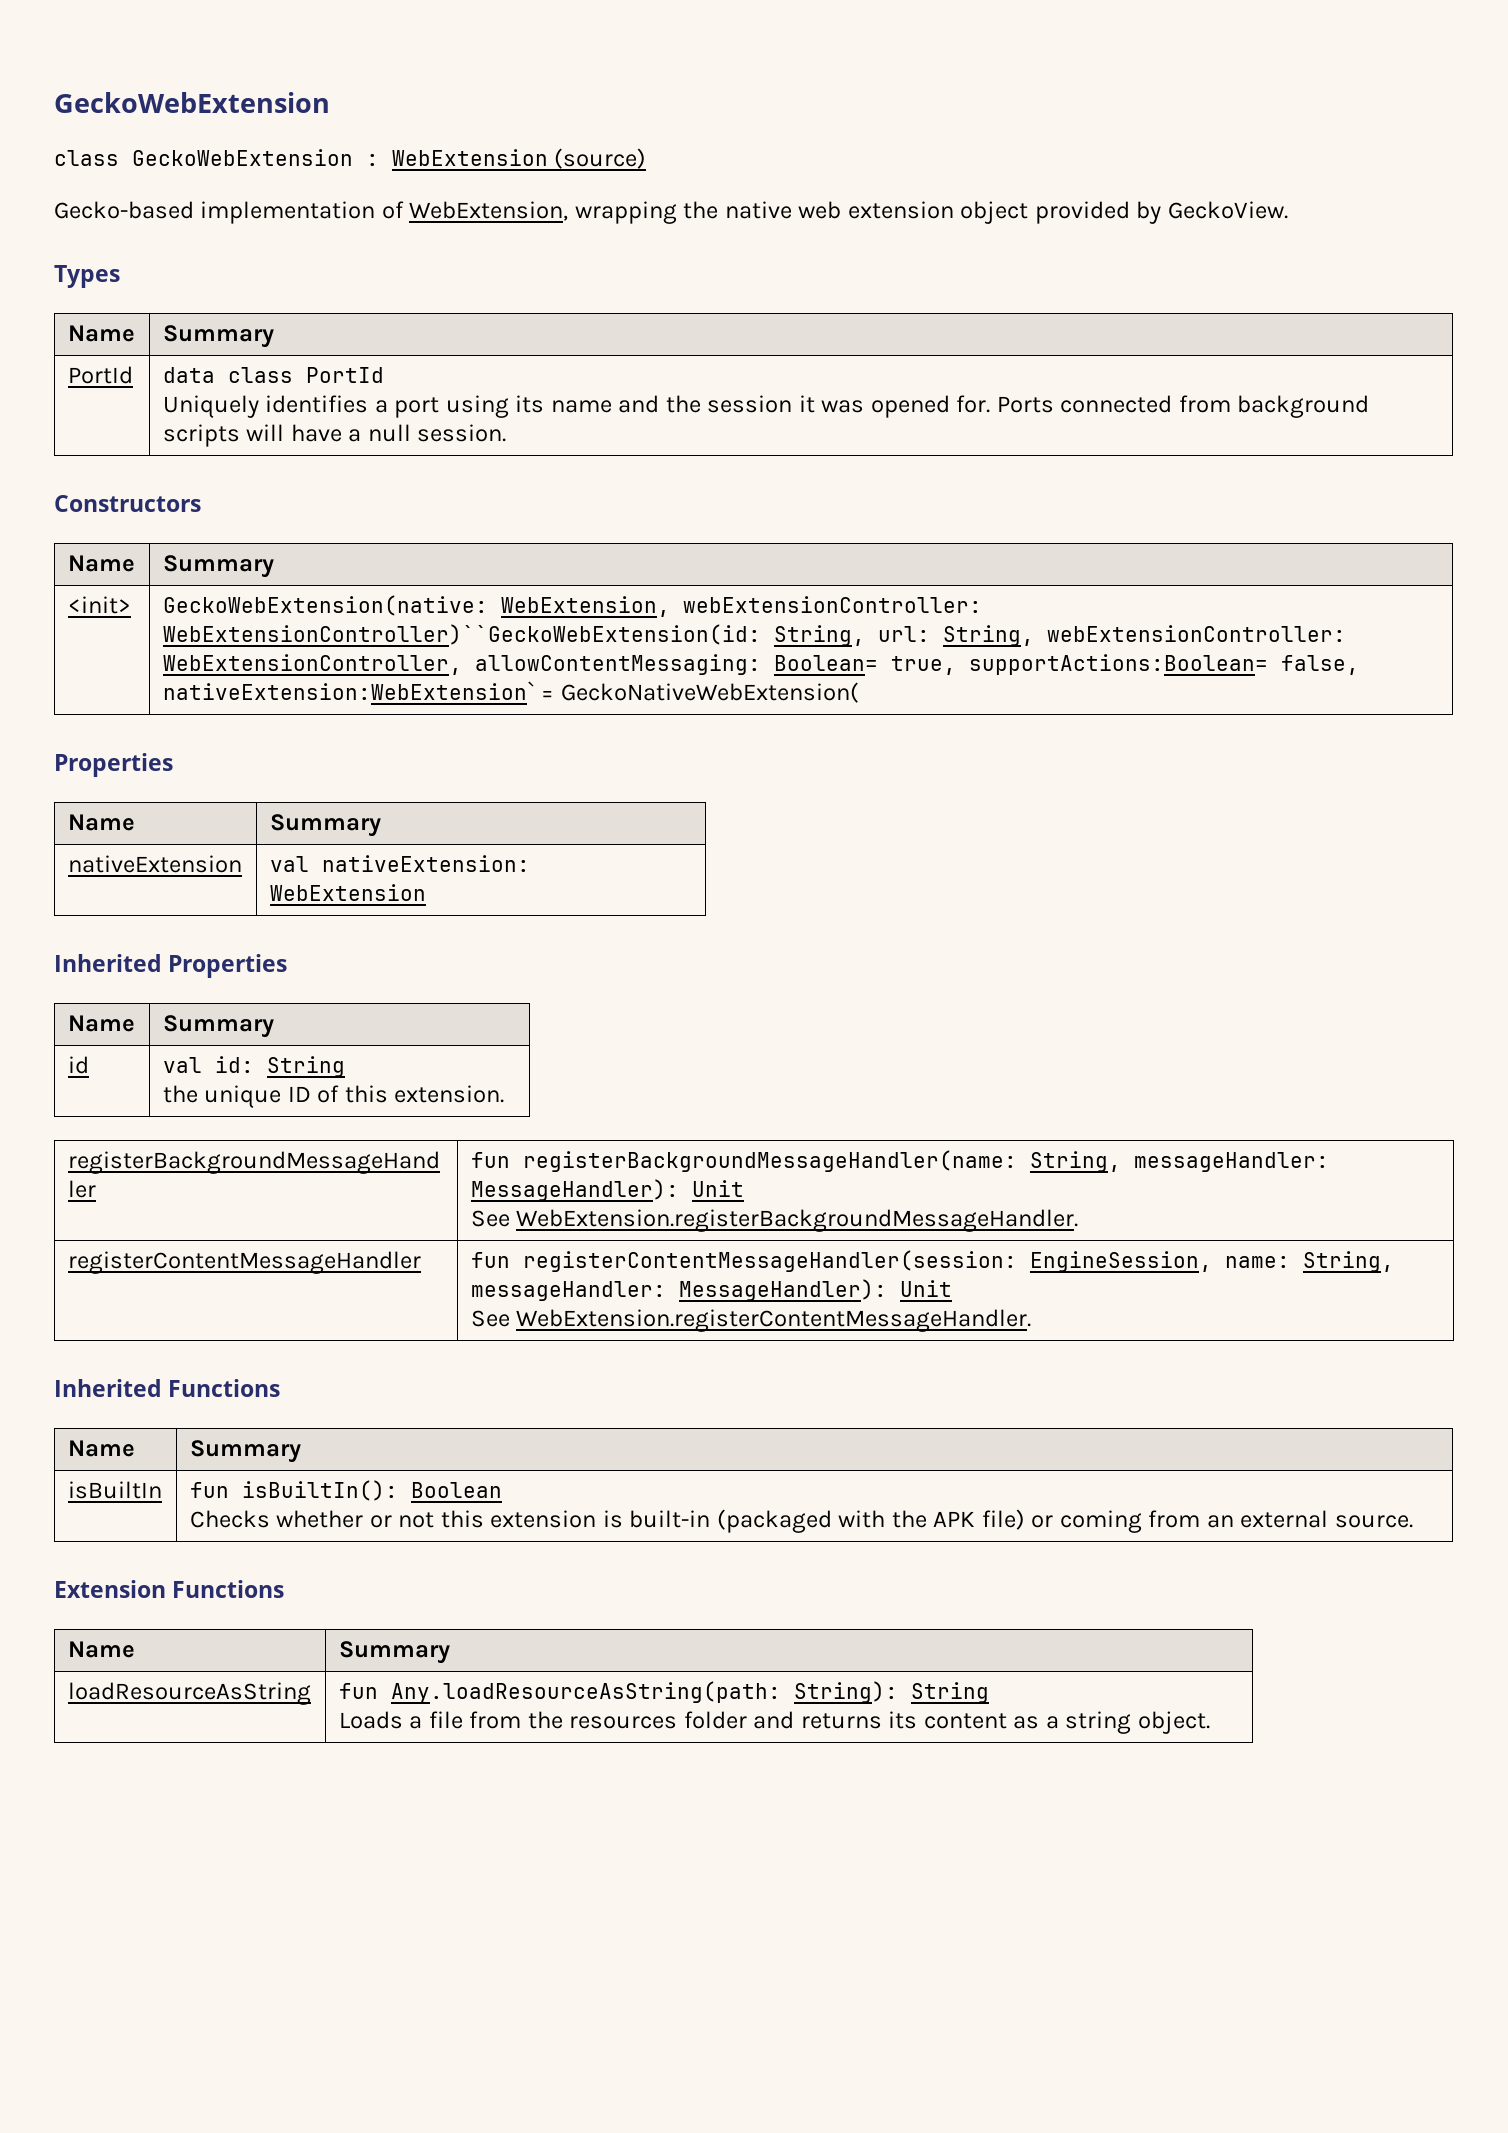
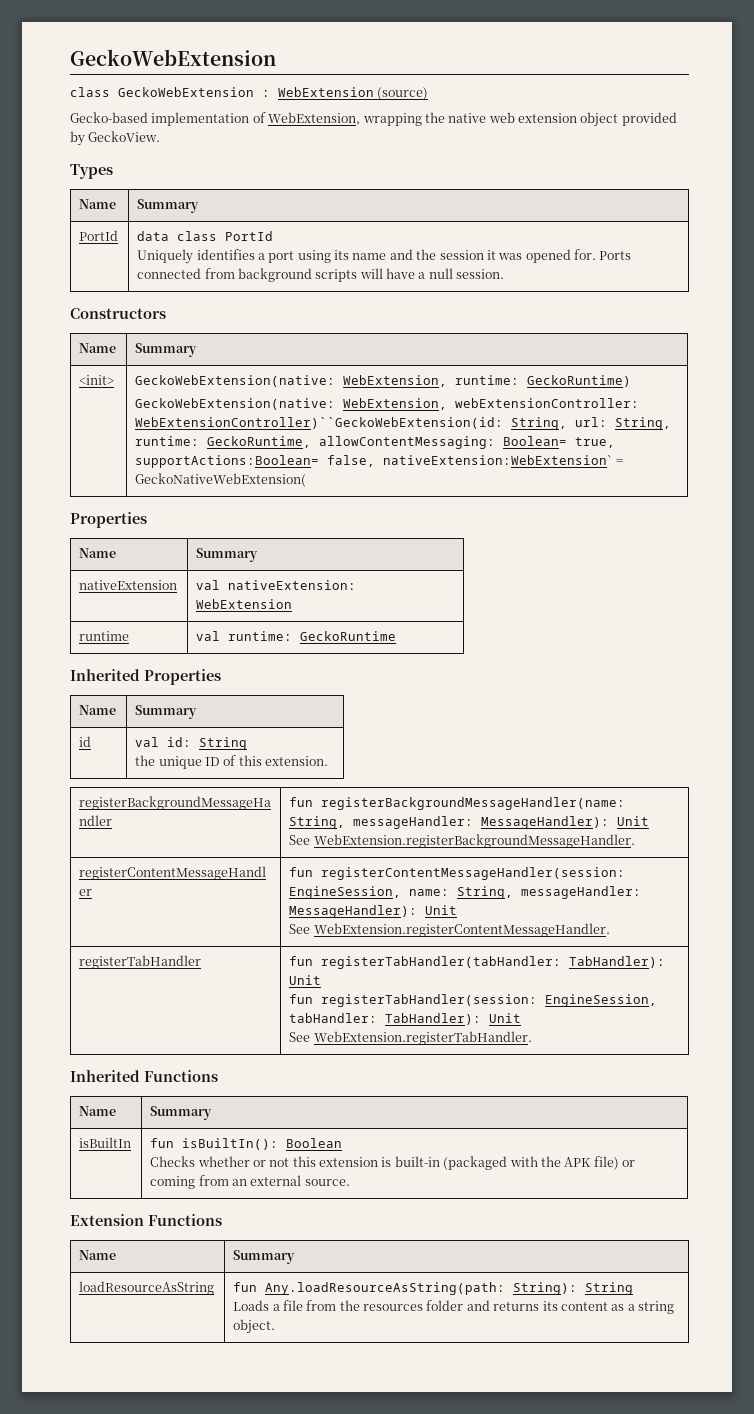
- <init> | GeckoWebExtension(native: WebExtension, webExtensionController: WebExtensionController)``GeckoWebExtension(id: String, url: String, webExtensionController: WebExtensionController, allowContentMessaging: Boolean= true, supportActions:Boolean= false, nativeExtension:WebExtension` = GeckoNativeWebExtension(
+ <init> | GeckoWebExtension(native: WebExtension, runtime: GeckoRuntime)
+ GeckoWebExtension(native: WebExtension, webExtensionController: WebExtensionController)``GeckoWebExtension(id: String, url: String, runtime: GeckoRuntime, allowContentMessaging: Boolean= true, supportActions:Boolean= false, nativeExtension:WebExtension` = GeckoNativeWebExtension(
+ runtime | val runtime: GeckoRuntime
+ registerTabHandler | fun registerTabHandler(tabHandler: TabHandler): Unit
+ fun registerTabHandler(session: EngineSession, tabHandler: TabHandler): Unit
+ See WebExtension.registerTabHandler.

